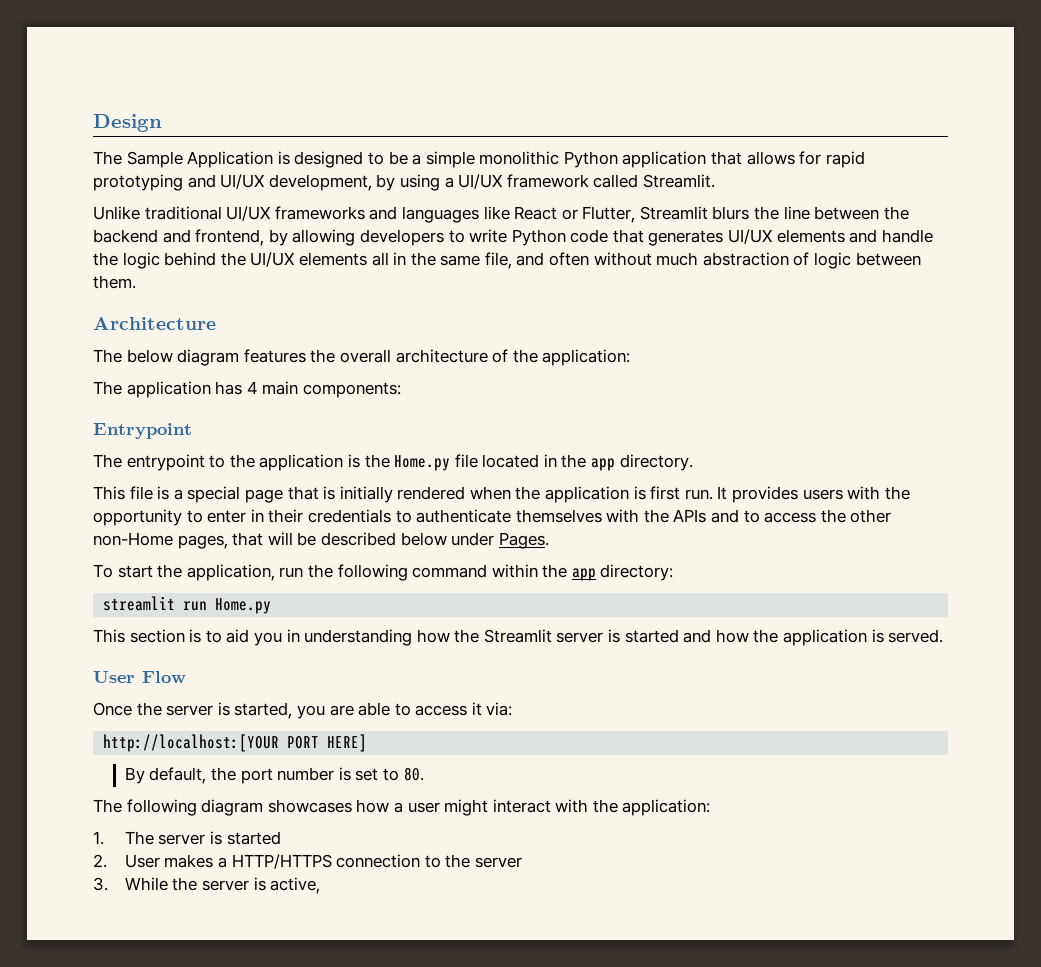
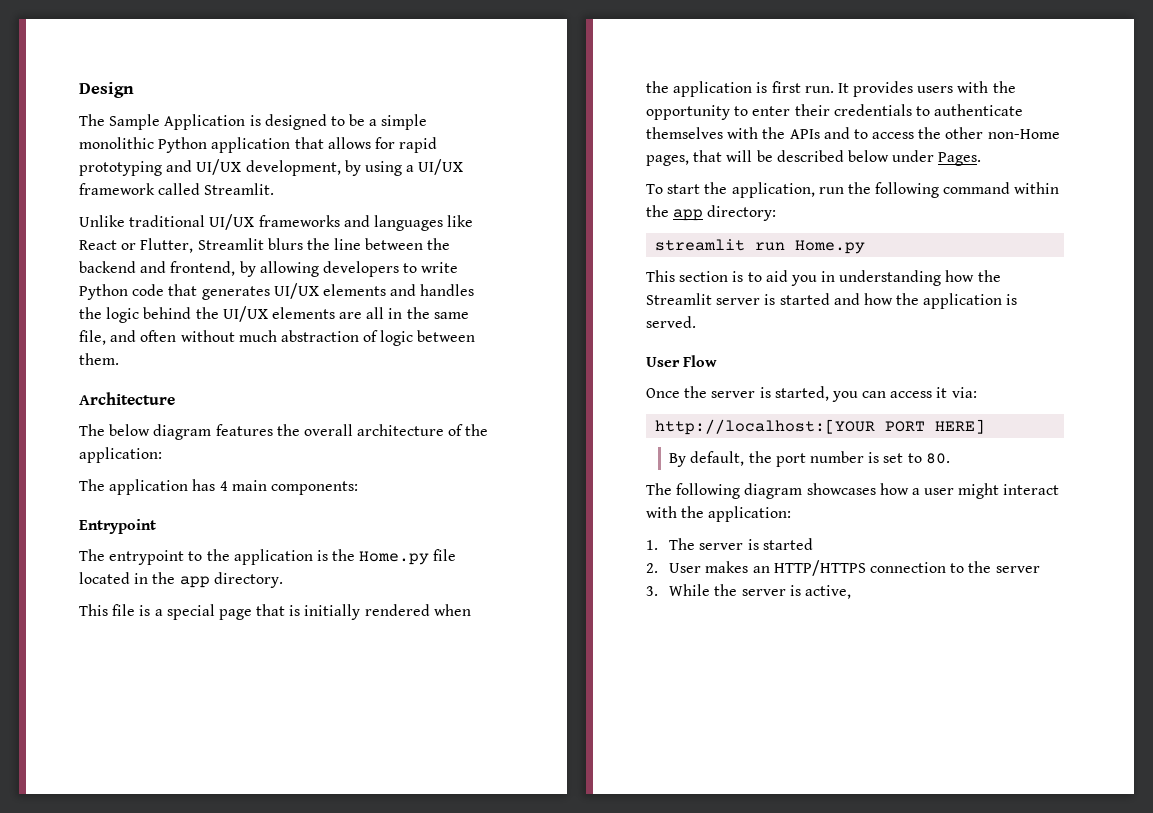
- Unlike traditional UI/UX frameworks and languages like React or Flutter, Streamlit blurs the line between the backend and frontend, by allowing developers to write Python code that generates UI/UX elements and handle the logic behind the UI/UX elements all in the same file, and often without much abstraction of logic between them.
+ Unlike traditional UI/UX frameworks and languages like React or Flutter, Streamlit blurs the line between the backend and frontend, by allowing developers to write Python code that generates UI/UX elements and handles the logic behind the UI/UX elements are all in the same file, and often without much abstraction of logic between them.
- It provides users with the opportunity to enter in their credentials to authenticate themselves with the APIs and to access the other non-Home pages, that will be described below under Pages.
+ It provides users with the opportunity to enter their credentials to authenticate themselves with the APIs and to access the other non-Home pages, that will be described below under Pages.
- Once the server is started, you are able to access it via:
+ Once the server is started, you can access it via:
- 2. User makes a HTTP/HTTPS connection to the server
+ 2. User makes an HTTP/HTTPS connection to the server

